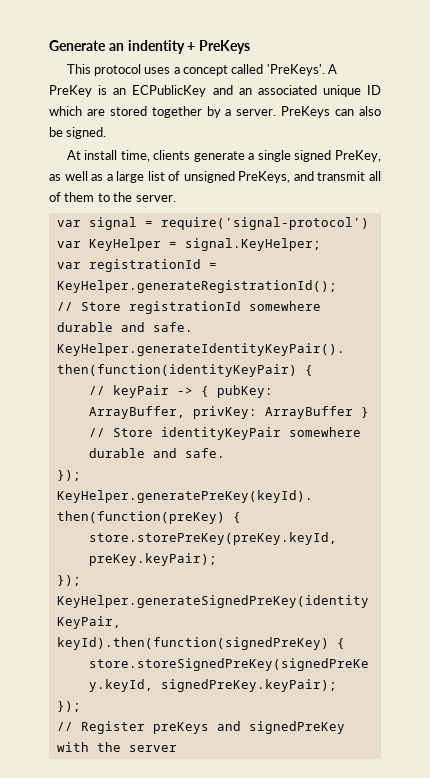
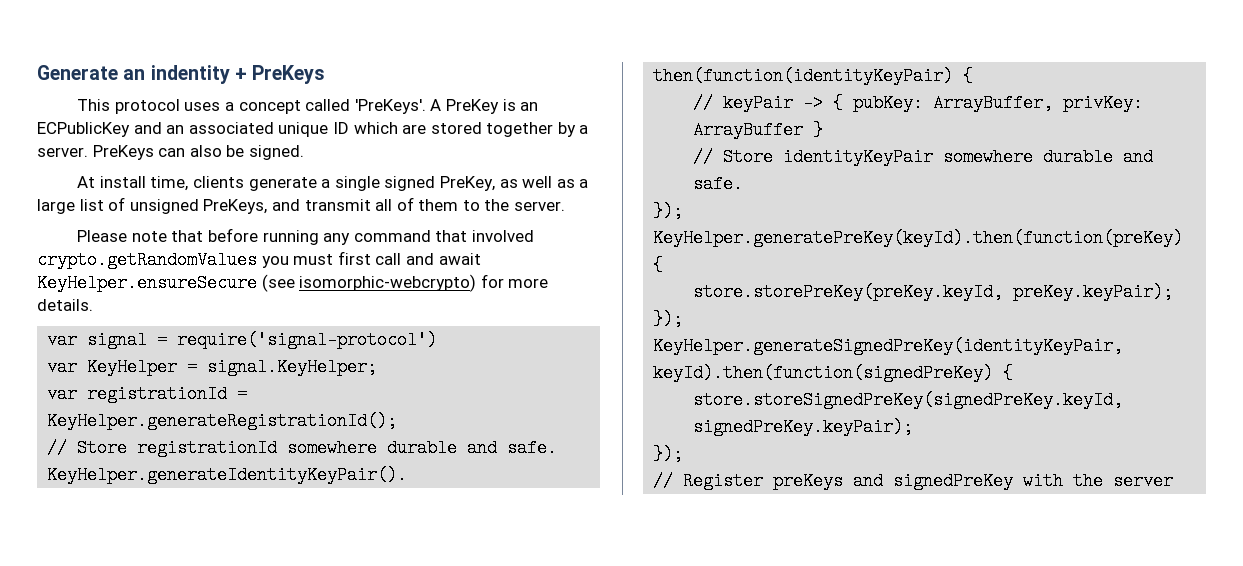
+ Please note that before running any command that involved crypto.getRandomValues you must first call and await KeyHelper.ensureSecure (see isomorphic-webcrypto) for more details.

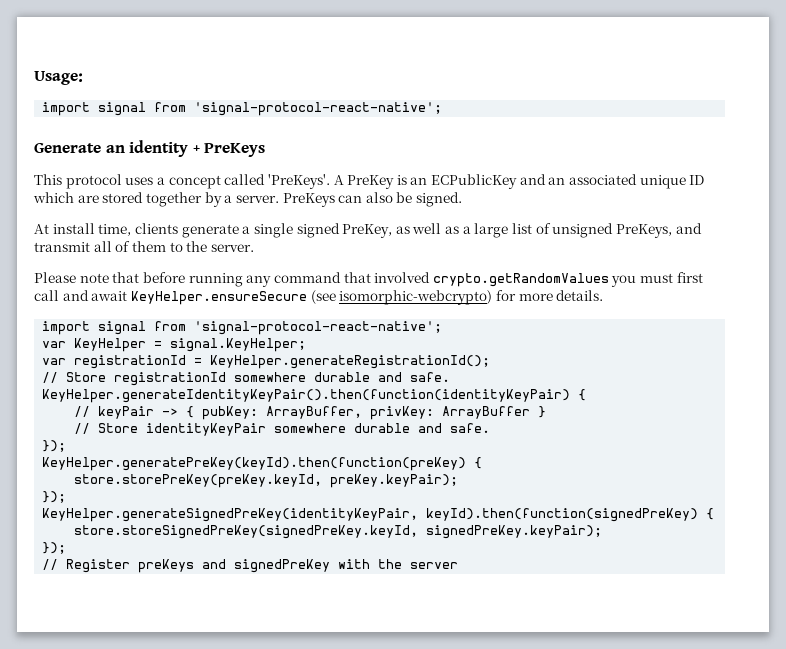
+ Usage:
+ import signal from 'signal-protocol-react-native';
- Generate an indentity + PreKeys
+ Generate an identity + PreKeys
  Please note that before running any command that involved crypto.getRandomValues you must first call and await KeyHelper.ensureSecure (see isomorphic-webcrypto) for more details.
- var signal = require('signal-protocol')
+ import signal from 'signal-protocol-react-native';

